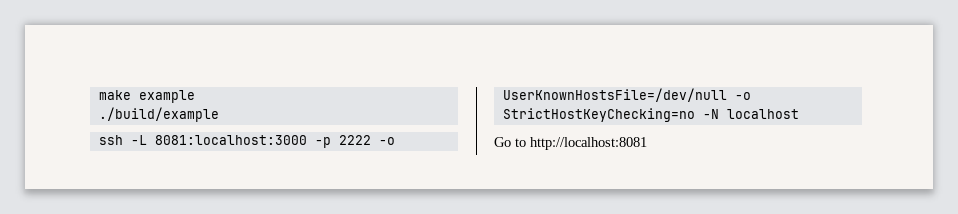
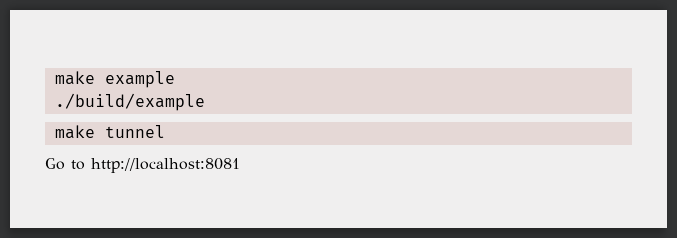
- ssh -L 8081:localhost:3000 -p 2222 -o UserKnownHostsFile=/dev/null -o StrictHostKeyChecking=no -N localhost
+ make tunnel

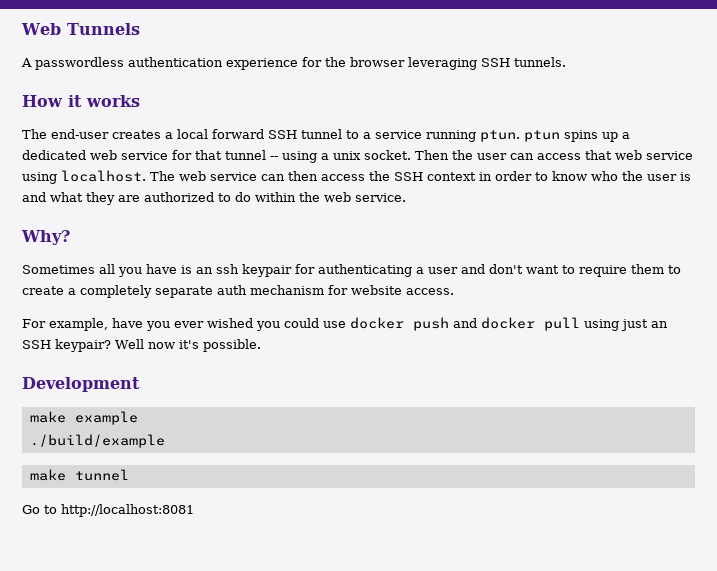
+ Web Tunnels
+ A passwordless authentication experience for the browser leveraging SSH tunnels.
+ How it works
+ The end-user creates a local forward SSH tunnel to a service running ptun. ptun spins up a dedicated web service for that tunnel -- using a unix socket. Then the user can access that web service using localhost. The web service can then access the SSH context in order to know who the user is and what they are authorized to do within the web service.
+ Why?
+ Sometimes all you have is an ssh keypair for authenticating a user and don't want to require them to create a completely separate auth mechanism for website access.
+ For example, have you ever wished you could use docker push and docker pull using just an SSH keypair? Well now it's possible.
+ Development

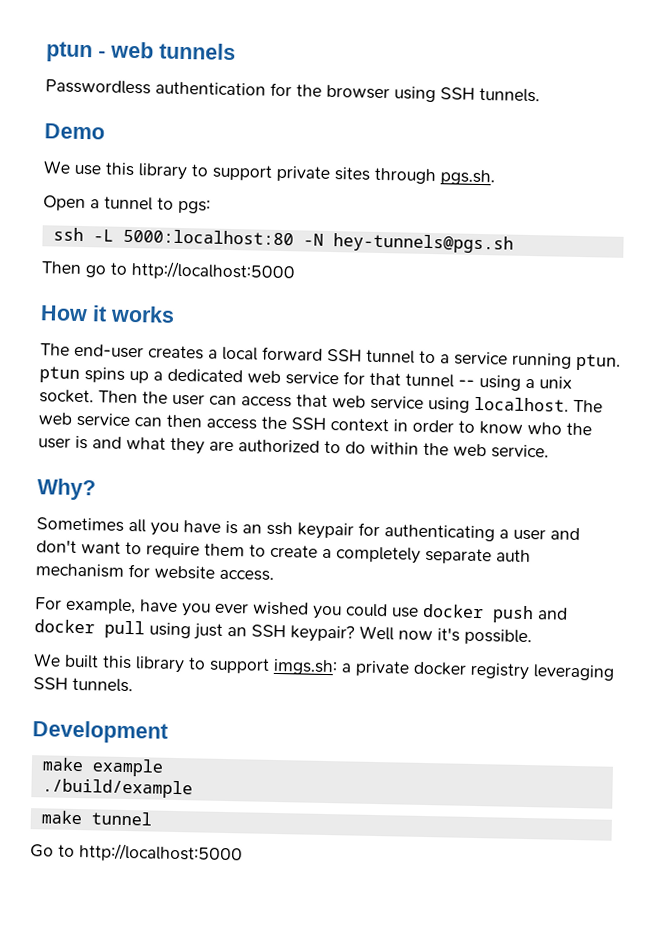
- Web Tunnels
- A passwordless authentication experience for the browser leveraging SSH tunnels.
+ ptun - web tunnels
+ Passwordless authentication for the browser using SSH tunnels.
+ Demo
+ We use this library to support private sites through pgs.sh.
+ Open a tunnel to pgs:
+ ssh -L 5000:localhost:80 -N hey-tunnels@pgs.sh
+ Then go to http://localhost:5000
+ We built this library to support imgs.sh: a private docker registry leveraging SSH tunnels.
- Go to http://localhost:8081
+ Go to http://localhost:5000

